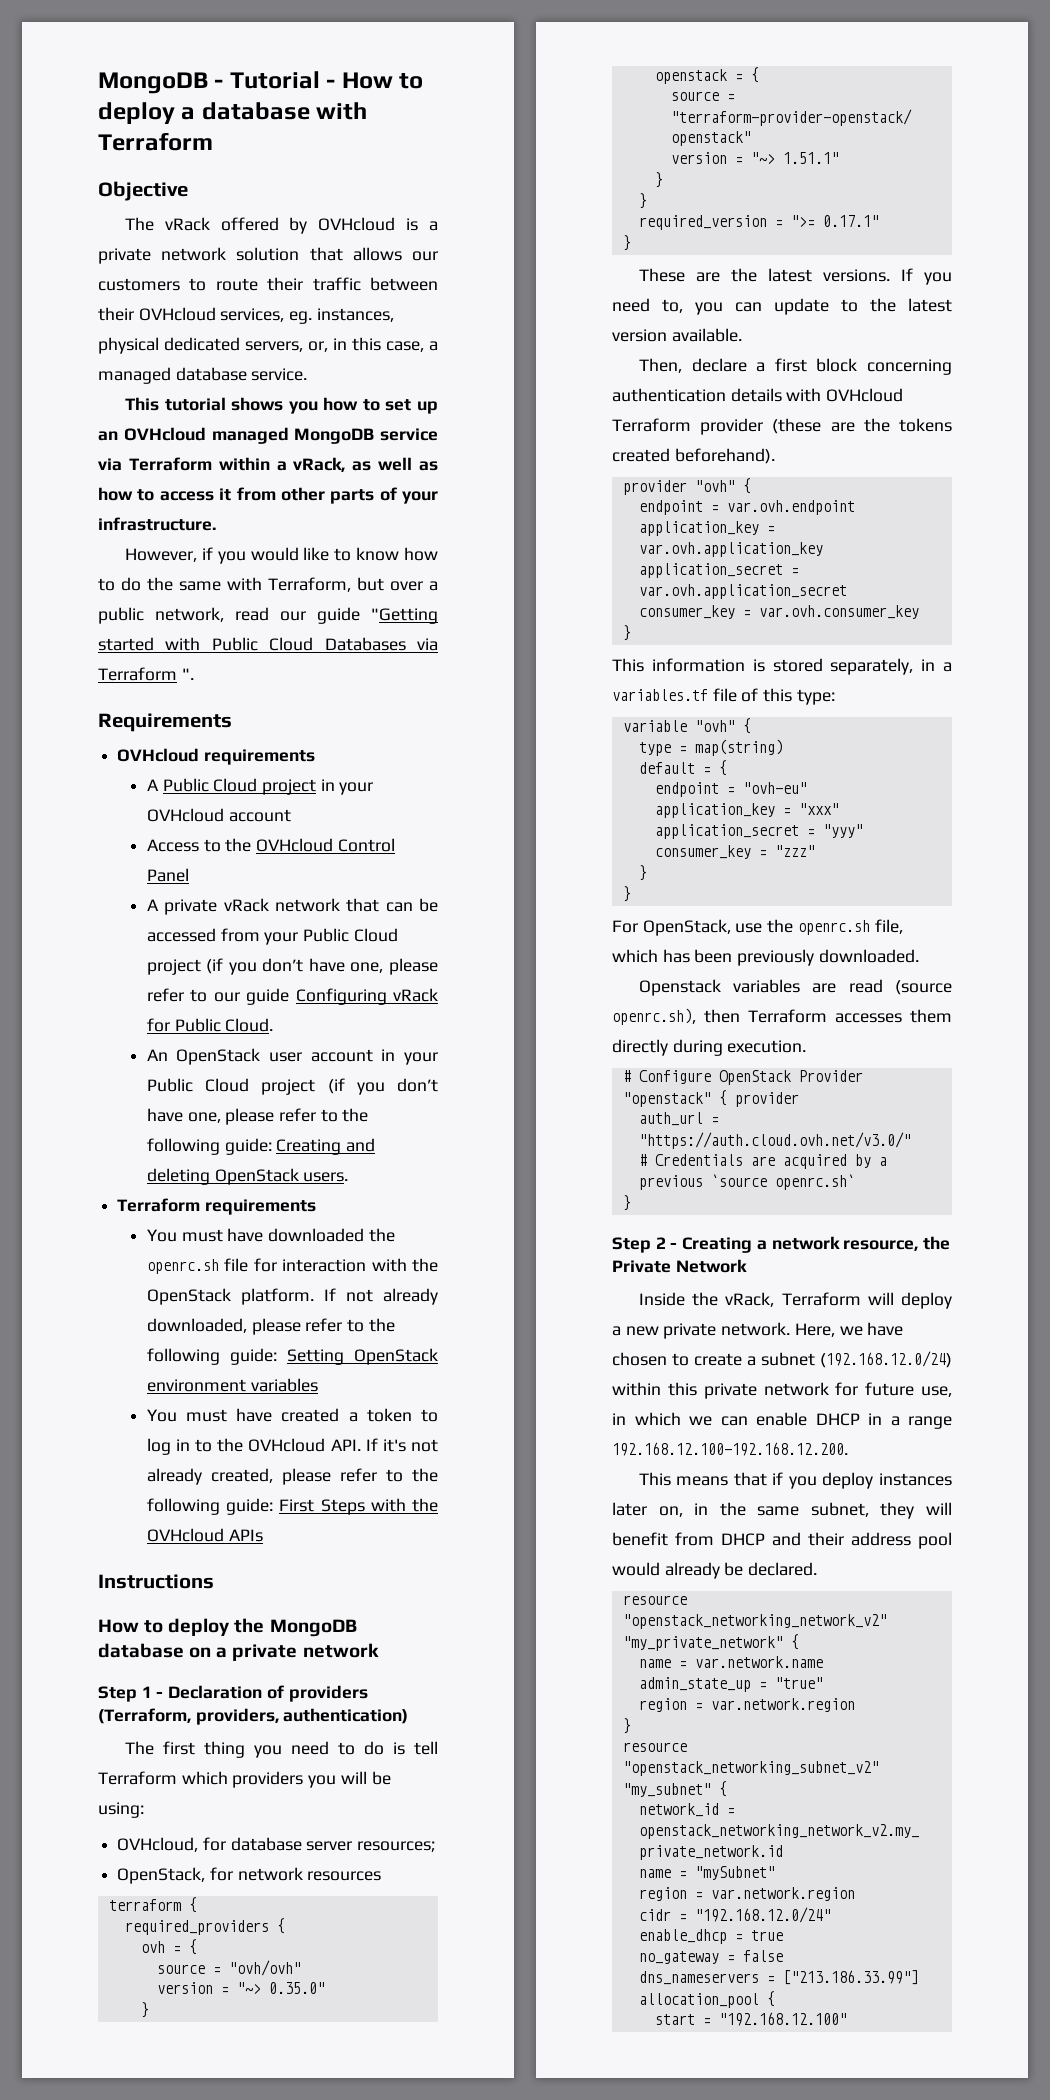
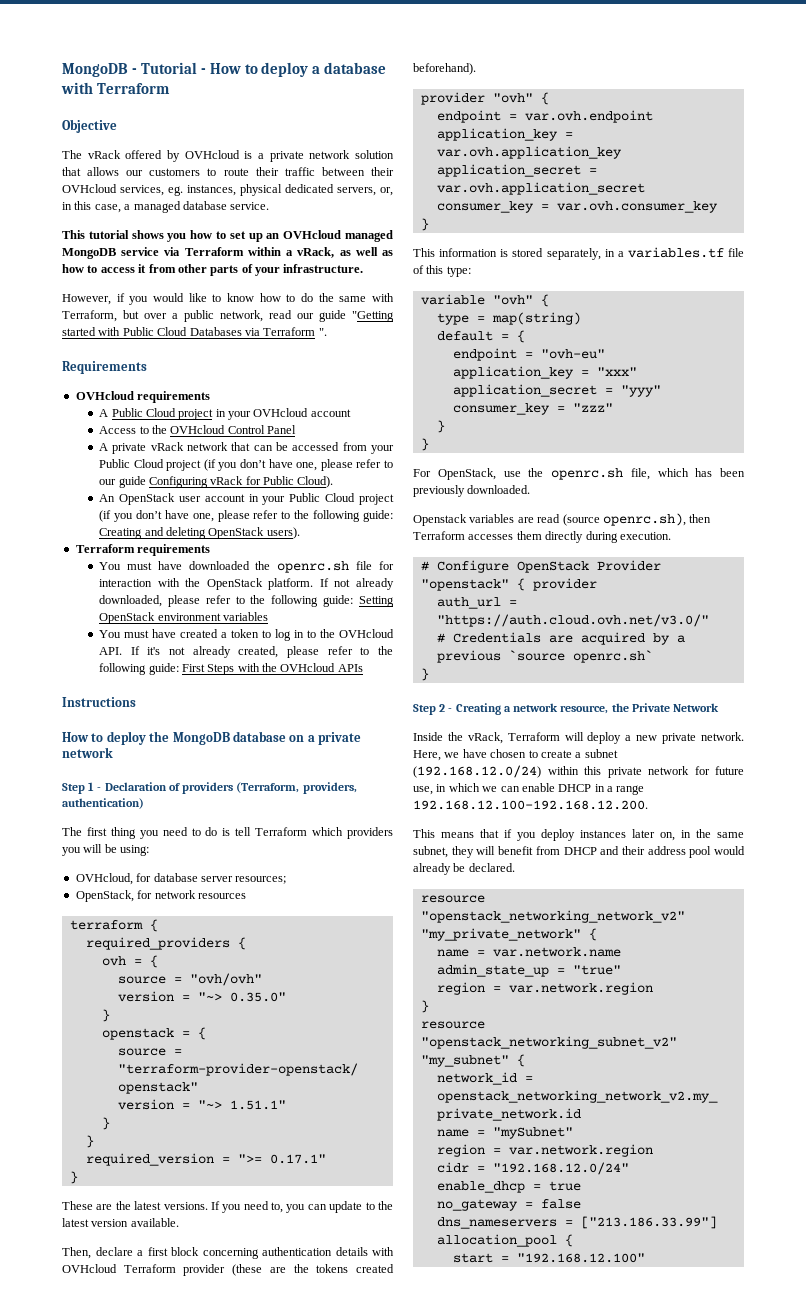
- A private vRack network that can be accessed from your Public Cloud project (if you don’t have one, please refer to our guide Configuring vRack for Public Cloud.
+ A private vRack network that can be accessed from your Public Cloud project (if you don’t have one, please refer to our guide Configuring vRack for Public Cloud).
- An OpenStack user account in your Public Cloud project (if you don’t have one, please refer to the following guide: Creating and deleting OpenStack users.
+ An OpenStack user account in your Public Cloud project (if you don’t have one, please refer to the following guide: Creating and deleting OpenStack users).

